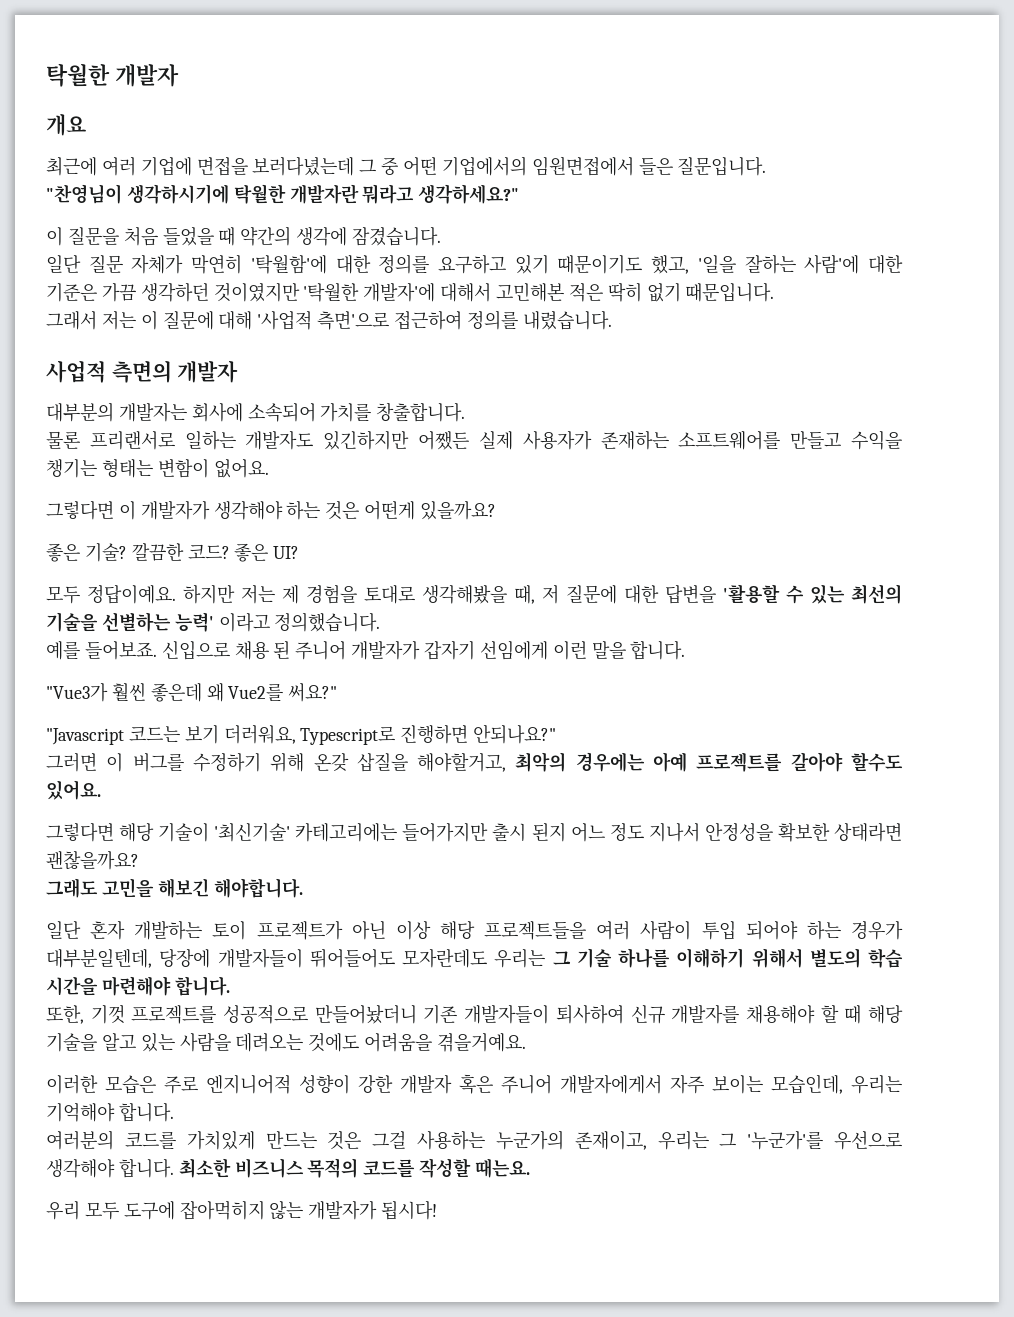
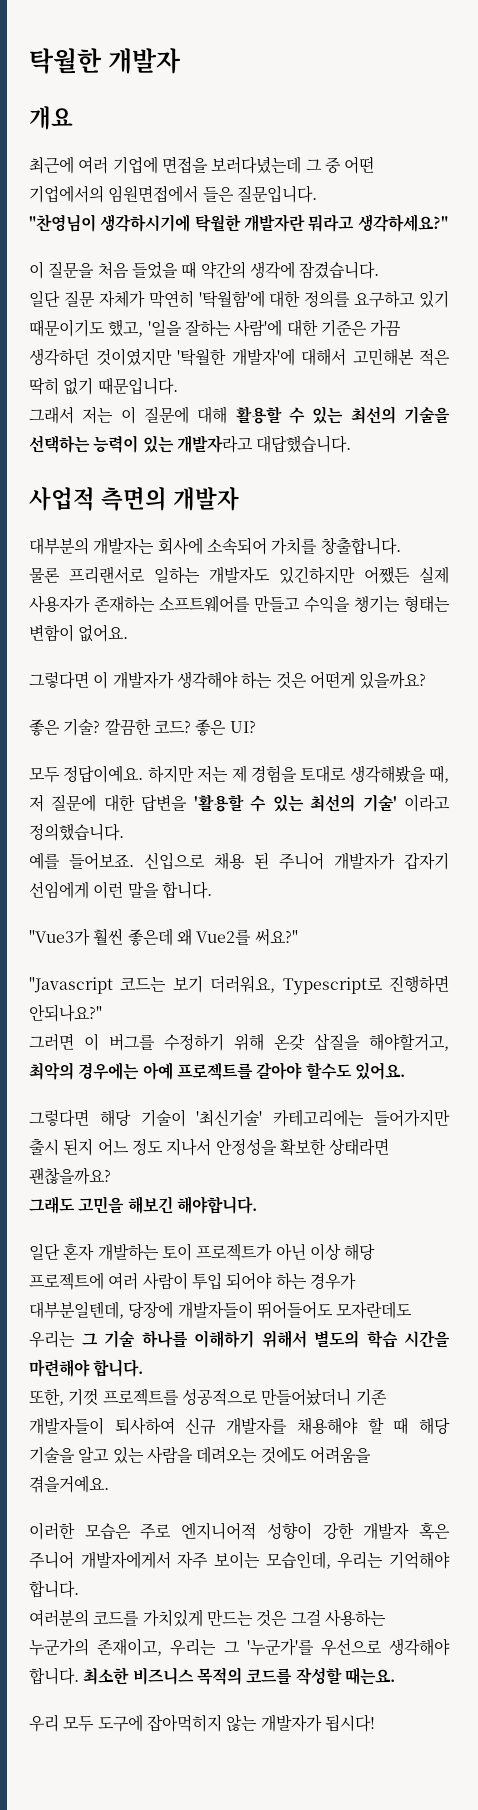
- 그래서 저는 이 질문에 대해 '사업적 측면'으로 접근하여 정의를 내렸습니다.
+ 그래서 저는 이 질문에 대해 활용할 수 있는 최선의 기술을 선택하는 능력이 있는 개발자라고 대답했습니다.
- 하지만 저는 제 경험을 토대로 생각해봤을 때, 저 질문에 대한 답변을 '활용할 수 있는 최선의 기술을 선별하는 능력' 이라고 정의했습니다.
+ 하지만 저는 제 경험을 토대로 생각해봤을 때, 저 질문에 대한 답변을 '활용할 수 있는 최선의 기술' 이라고 정의했습니다.
- 일단 혼자 개발하는 토이 프로젝트가 아닌 이상 해당 프로젝트들을 여러 사람이 투입 되어야 하는 경우가 대부분일텐데, 당장에 개발자들이 뛰어들어도 모자란데도 우리는 그 기술 하나를 이해하기 위해서 별도의 학습 시간을 마련해야 합니다.
+ 일단 혼자 개발하는 토이 프로젝트가 아닌 이상 해당 프로젝트에 여러 사람이 투입 되어야 하는 경우가 대부분일텐데, 당장에 개발자들이 뛰어들어도 모자란데도 우리는 그 기술 하나를 이해하기 위해서 별도의 학습 시간을 마련해야 합니다.

